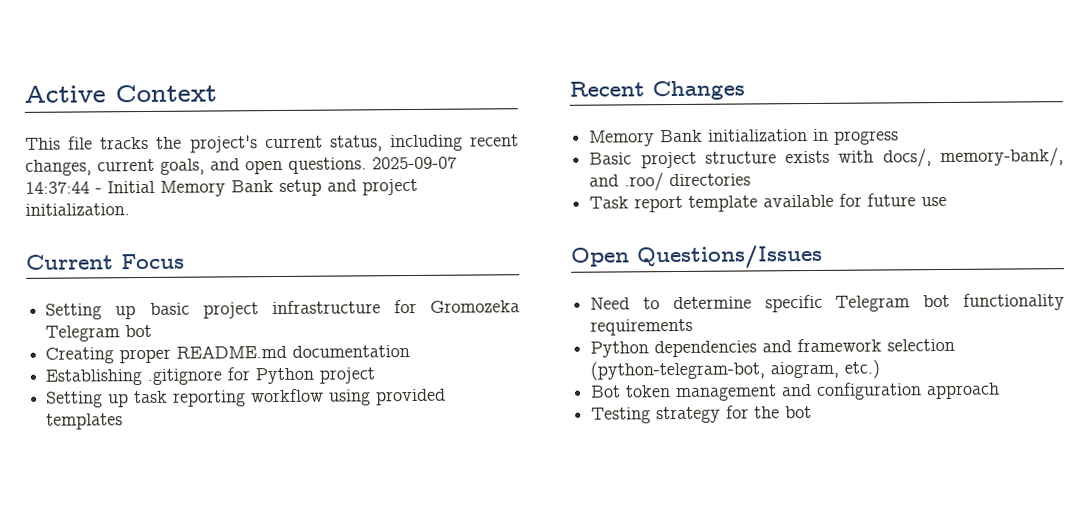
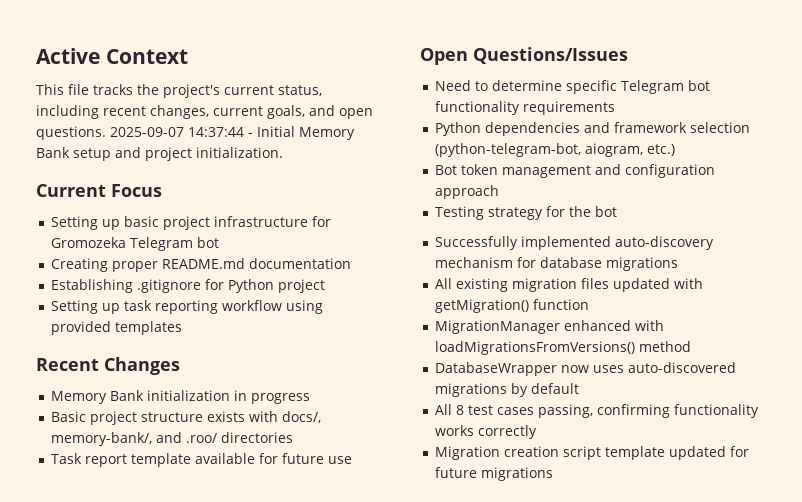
+ Successfully implemented auto-discovery mechanism for database migrations
+ All existing migration files updated with getMigration() function
+ MigrationManager enhanced with loadMigrationsFromVersions() method
+ DatabaseWrapper now uses auto-discovered migrations by default
+ All 8 test cases passing, confirming functionality works correctly
+ Migration creation script template updated for future migrations

